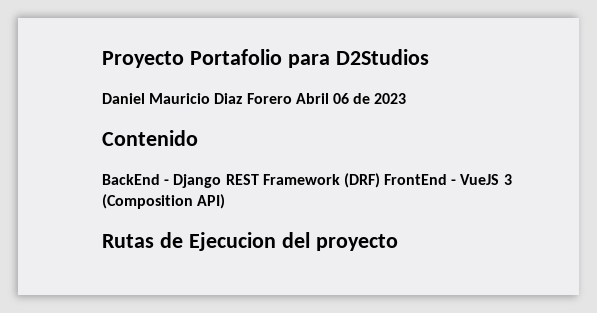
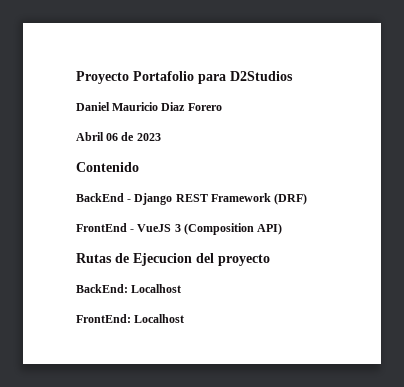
- Daniel Mauricio Diaz Forero Abril 06 de 2023
+ Daniel Mauricio Diaz Forero
+ Abril 06 de 2023
- BackEnd - Django REST Framework (DRF) FrontEnd - VueJS 3 (Composition API)
+ BackEnd - Django REST Framework (DRF)
+ FrontEnd - VueJS 3 (Composition API)
+ BackEnd: Localhost
+ FrontEnd: Localhost

